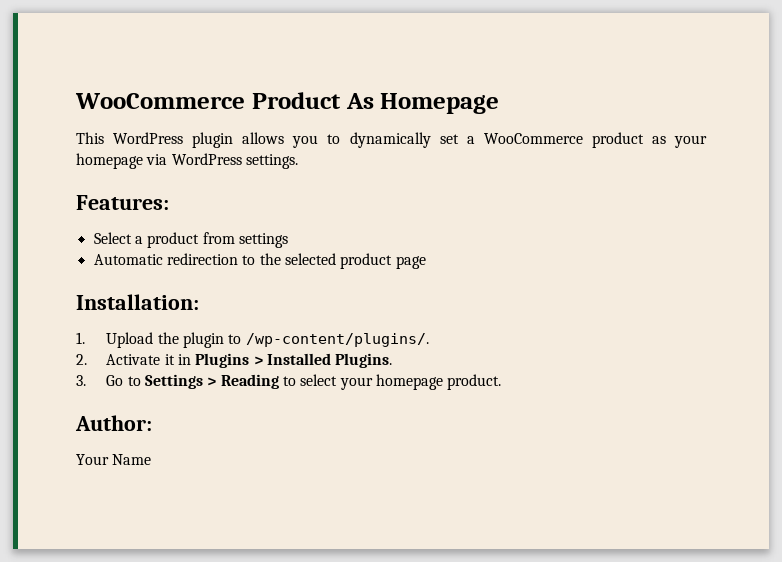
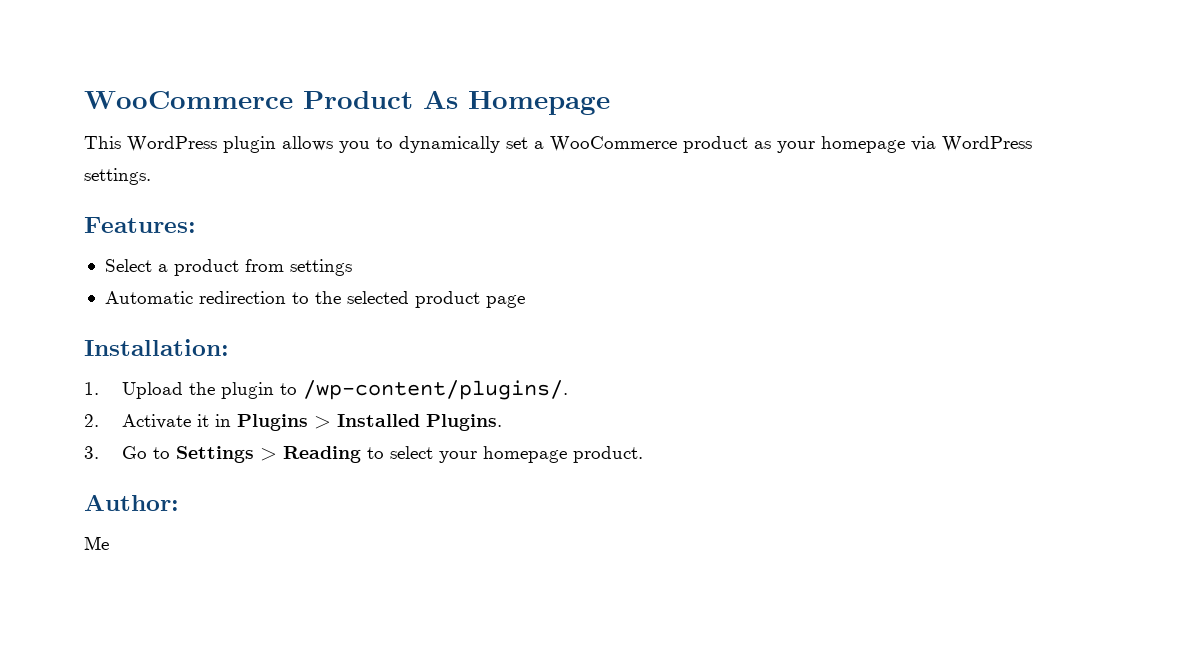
- Your Name
+ Me

